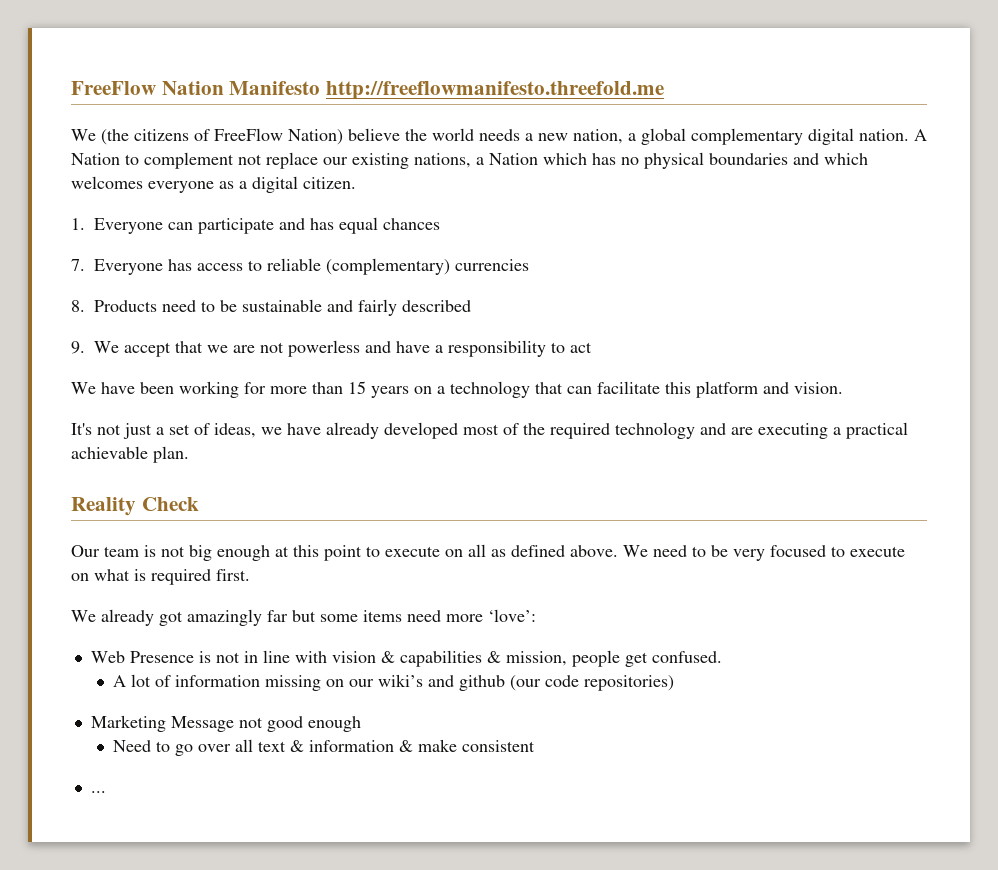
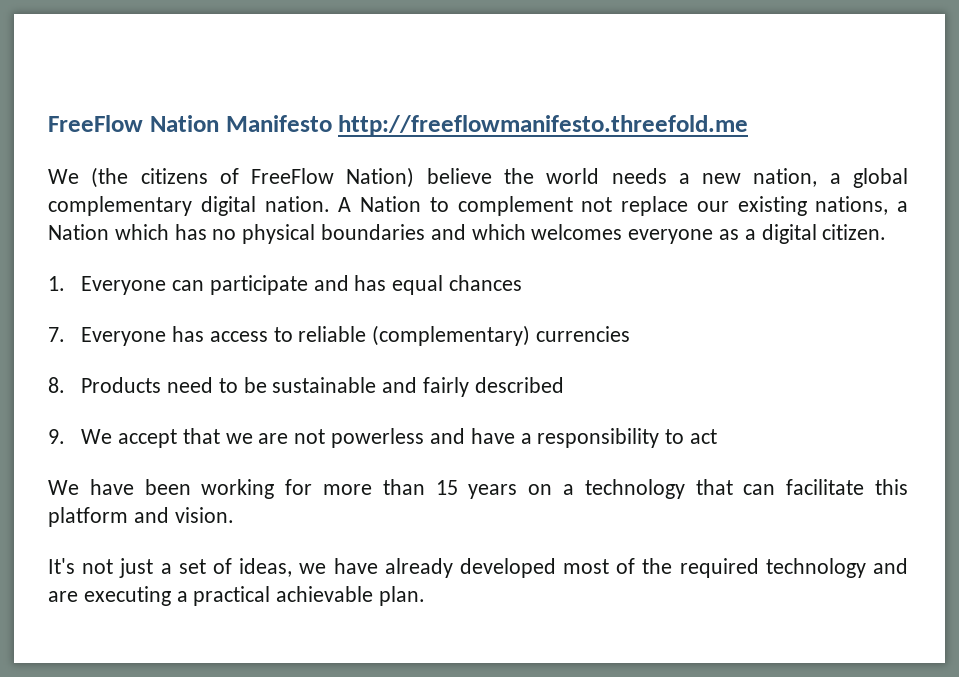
- Reality Check
- Our team is not big enough at this point to execute on all as defined above. We need to be very focused to execute on what is required first.
- We already got amazingly far but some items need more ‘love’:
- Web Presence is not in line with vision & capabilities & mission, people get confused.
- A lot of information missing on our wiki’s and github (our code repositories)
- Marketing Message not good enough
- Need to go over all text & information & make consistent
- ...

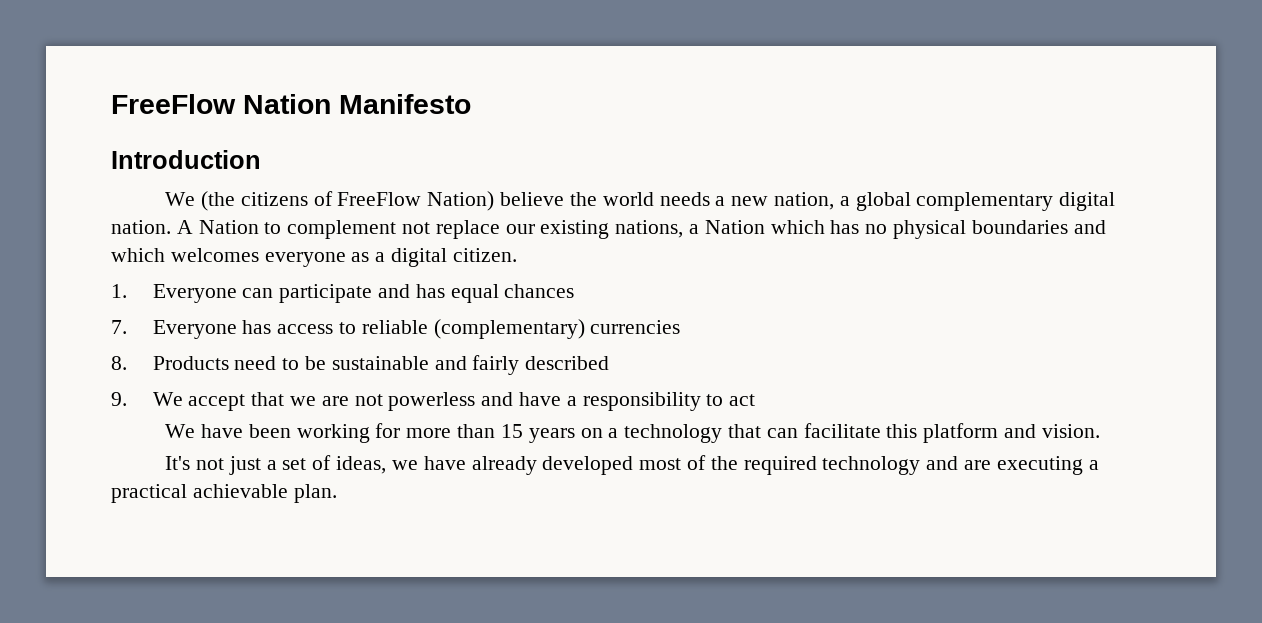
- FreeFlow Nation Manifesto http://freeflowmanifesto.threefold.me
+ FreeFlow Nation Manifesto
+ Introduction

